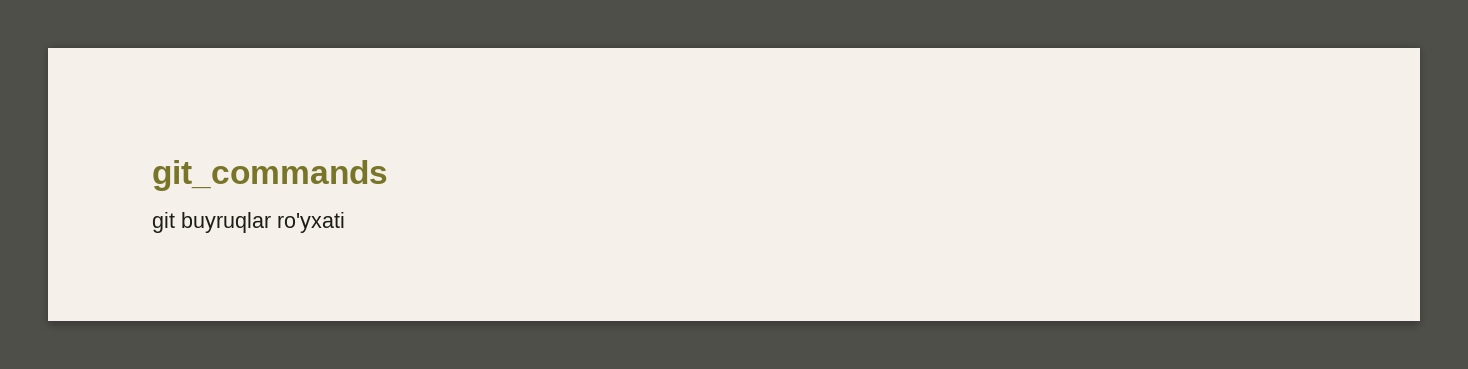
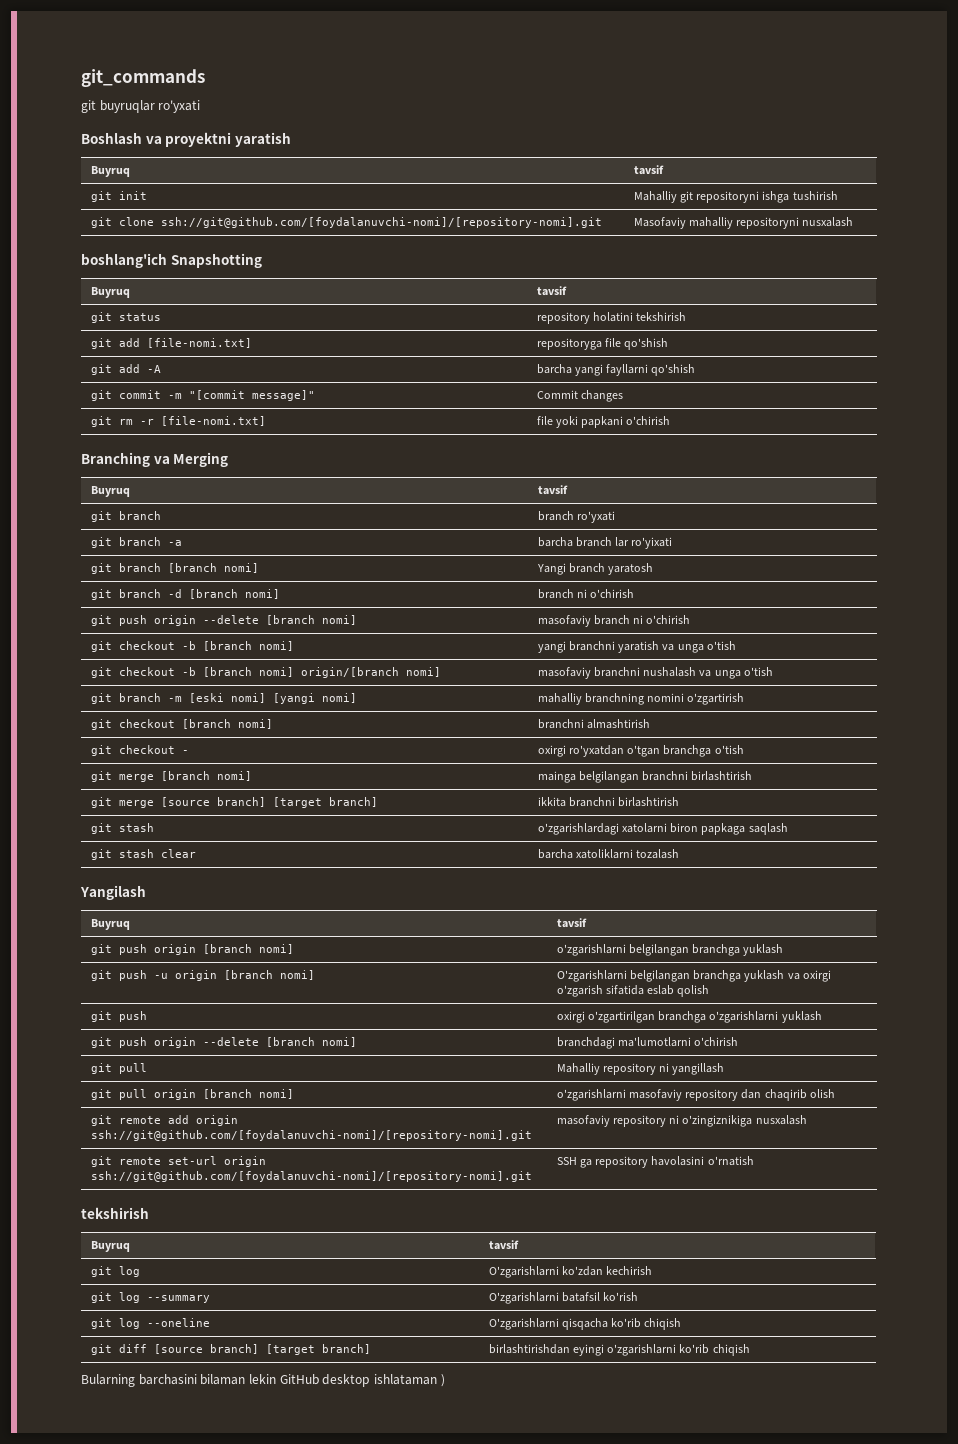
+ Boshlash va proyektni yaratish
+ Buyruq | tavsif
+ git init | Mahalliy git repositoryni ishga tushirish
+ git clone ssh://git@github.com/[foydalanuvchi-nomi]/[repository-nomi].git | Masofaviy mahalliy repositoryni nusxalash
+ boshlang'ich Snapshotting
+ Buyruq | tavsif
+ git status | repository holatini tekshirish
+ git add [file-nomi.txt] | repositoryga file qo'shish
+ git add -A | barcha yangi fayllarni qo'shish
+ git commit -m "[commit message]" | Commit changes
+ git rm -r [file-nomi.txt] | file yoki papkani o'chirish
+ Branching va Merging
+ Buyruq | tavsif
+ git branch | branch ro'yxati
+ git branch -a | barcha branch lar ro'yixati
+ git branch [branch nomi] | Yangi branch yaratosh
+ git branch -d [branch nomi] | branch ni o'chirish
+ git push origin --delete [branch nomi] | masofaviy branch ni o'chirish
+ git checkout -b [branch nomi] | yangi branchni yaratish va unga o'tish
+ git checkout -b [branch nomi] origin/[branch nomi] | masofaviy branchni nushalash va unga o'tish
+ git branch -m [eski nomi] [yangi nomi] | mahalliy branchning nomini o'zgartirish
+ git checkout [branch nomi] | branchni almashtirish
+ git checkout - | oxirgi ro'yxatdan o'tgan branchga o'tish
+ git merge [branch nomi] | mainga belgilangan branchni birlashtirish
+ git merge [source branch] [target branch] | ikkita branchni birlashtirish
+ git stash | o'zgarishlardagi xatolarni biron papkaga saqlash
+ git stash clear | barcha xatoliklarni tozalash
+ Yangilash
+ Buyruq | tavsif
+ git push origin [branch nomi] | o'zgarishlarni belgilangan branchga yuklash
+ git push -u origin [branch nomi] | O'zgarishlarni belgilangan branchga yuklash va oxirgi o'zgarish sifatida eslab qolish
+ git push | oxirgi o'zgartirilgan branchga o'zgarishlarni yuklash
+ git push origin --delete [branch nomi] | branchdagi ma'lumotlarni o'chirish
+ git pull | Mahalliy repository ni yangillash
+ git pull origin [branch nomi] | o'zgarishlarni masofaviy repository dan chaqirib olish
+ git remote add origin ssh://git@github.com/[foydalanuvchi-nomi]/[repository-nomi].git | masofaviy repository ni o'zingiznikiga nusxalash
+ git remote set-url origin ssh://git@github.com/[foydalanuvchi-nomi]/[repository-nomi].git | SSH ga repository havolasini o'rnatish
+ tekshirish
+ Buyruq | tavsif
+ git log | O'zgarishlarni ko'zdan kechirish
+ git log --summary | O'zgarishlarni batafsil ko'rish
+ git log --oneline | O'zgarishlarni qisqacha ko'rib chiqish
+ git diff [source branch] [target branch] | birlashtirishdan eyingi o'zgarishlarni ko'rib chiqish
+ Bularning barchasini bilaman lekin GitHub desktop ishlataman )

